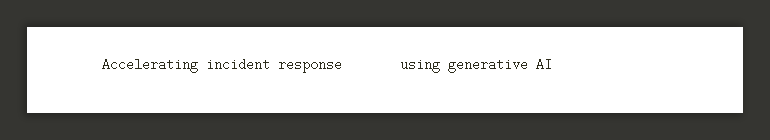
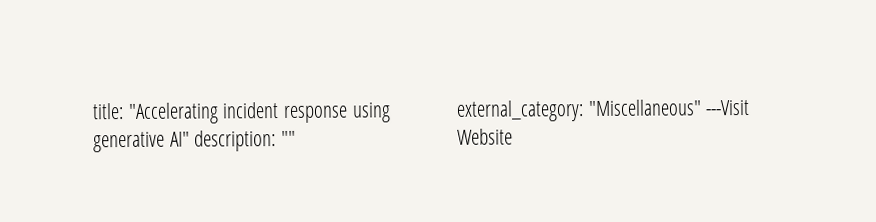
- Accelerating incident response using generative AI
+ title: "Accelerating incident response using generative AI" description: "" external_category: "Miscellaneous" ---Visit Website

